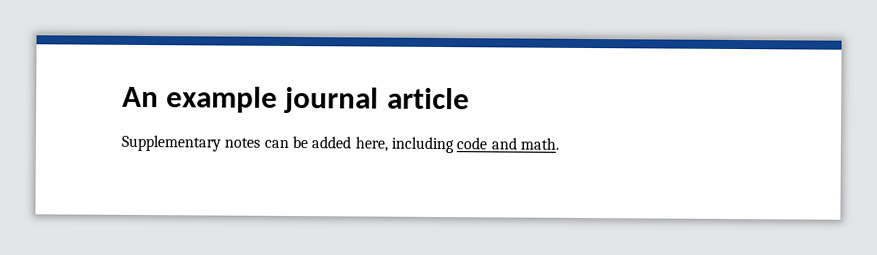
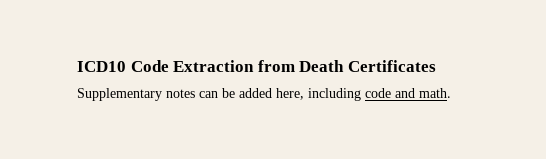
- An example journal article
+ ICD10 Code Extraction from Death Certificates

